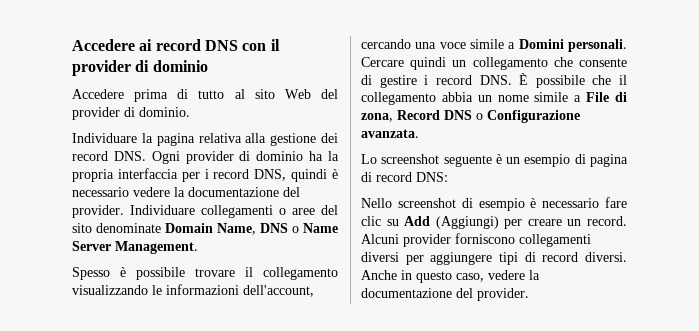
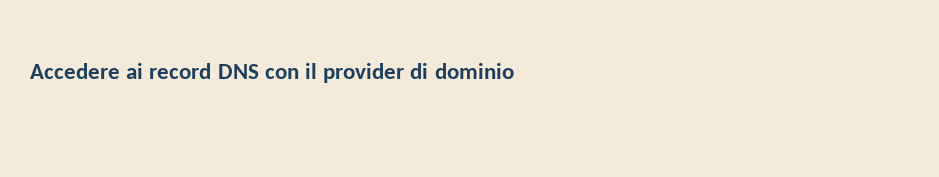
- Accedere prima di tutto al sito Web del provider di dominio.
- Individuare la pagina relativa alla gestione dei record DNS. Ogni provider di dominio ha la propria interfaccia per i record DNS, quindi è necessario vedere la documentazione del provider. Individuare collegamenti o aree del sito denominate Domain Name, DNS o Name Server Management.
- Spesso è possibile trovare il collegamento visualizzando le informazioni dell'account, cercando una voce simile a Domini personali. Cercare quindi un collegamento che consente di gestire i record DNS. È possibile che il collegamento abbia un nome simile a File di zona, Record DNS o Configurazione avanzata.
- Lo screenshot seguente è un esempio di pagina di record DNS:
- Nello screenshot di esempio è necessario fare clic su Add (Aggiungi) per creare un record. Alcuni provider forniscono collegamenti diversi per aggiungere tipi di record diversi. Anche in questo caso, vedere la documentazione del provider.

